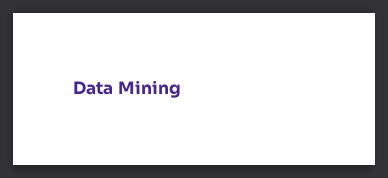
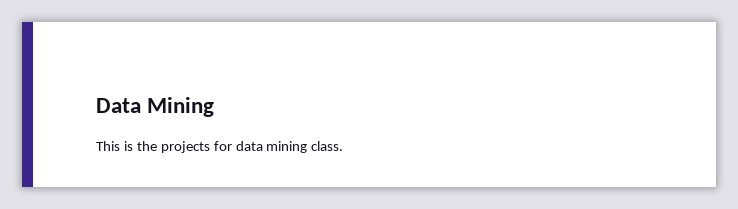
+ This is the projects for data mining class.

